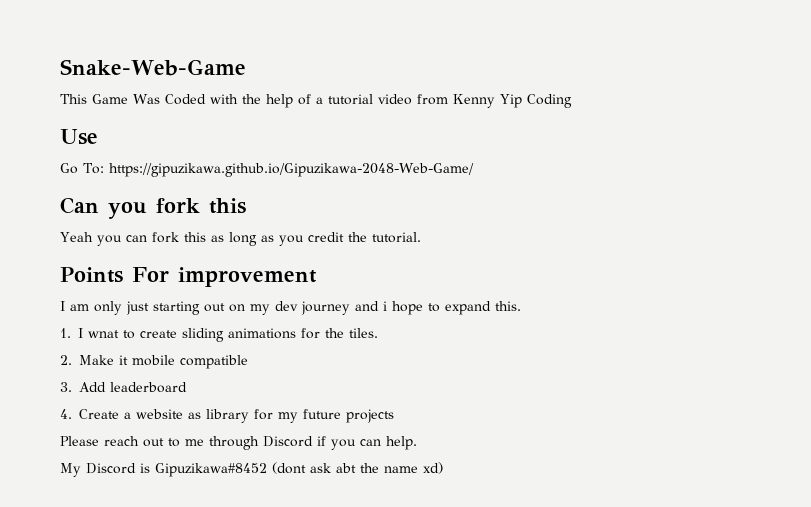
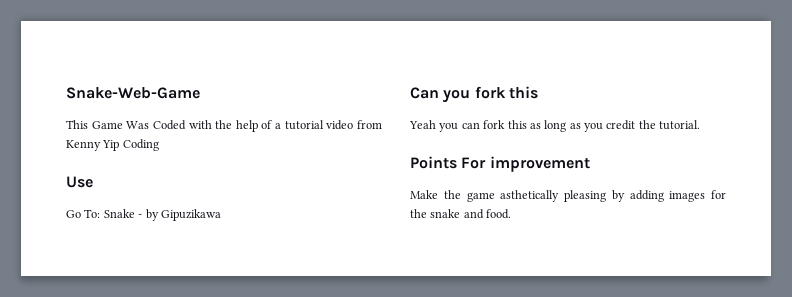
- Go To: https://gipuzikawa.github.io/Gipuzikawa-2048-Web-Game/
+ Go To: Snake - by Gipuzikawa
- I am only just starting out on my dev journey and i hope to expand this.
- 1. I wnat to create sliding animations for the tiles.
- 2. Make it mobile compatible
- 3. Add leaderboard
- 4. Create a website as library for my future projects
- Please reach out to me through Discord if you can help.
- My Discord is Gipuzikawa#8452 (dont ask abt the name xd)
+ Make the game asthetically pleasing by adding images for the snake and food.

